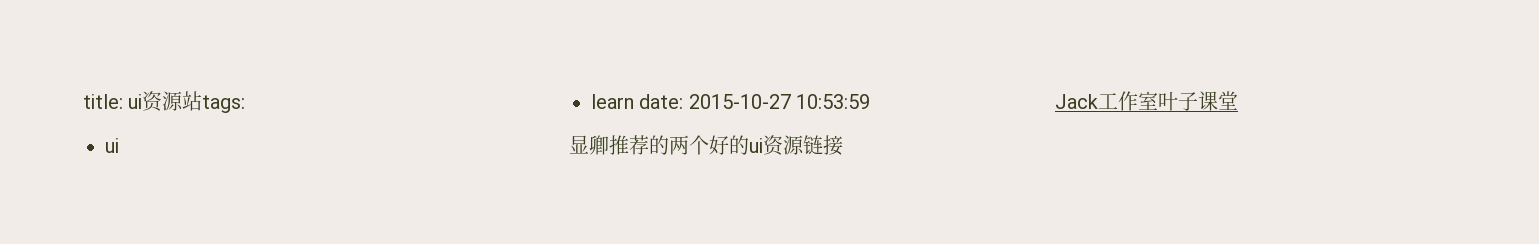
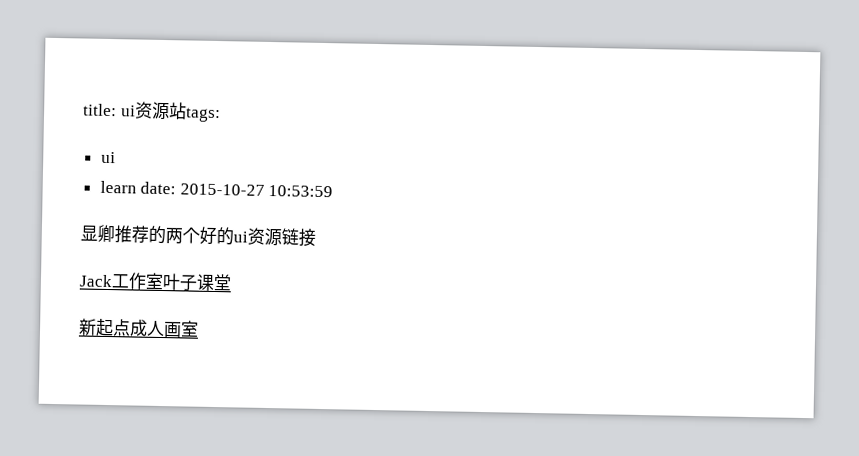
+ 新起点成人画室

